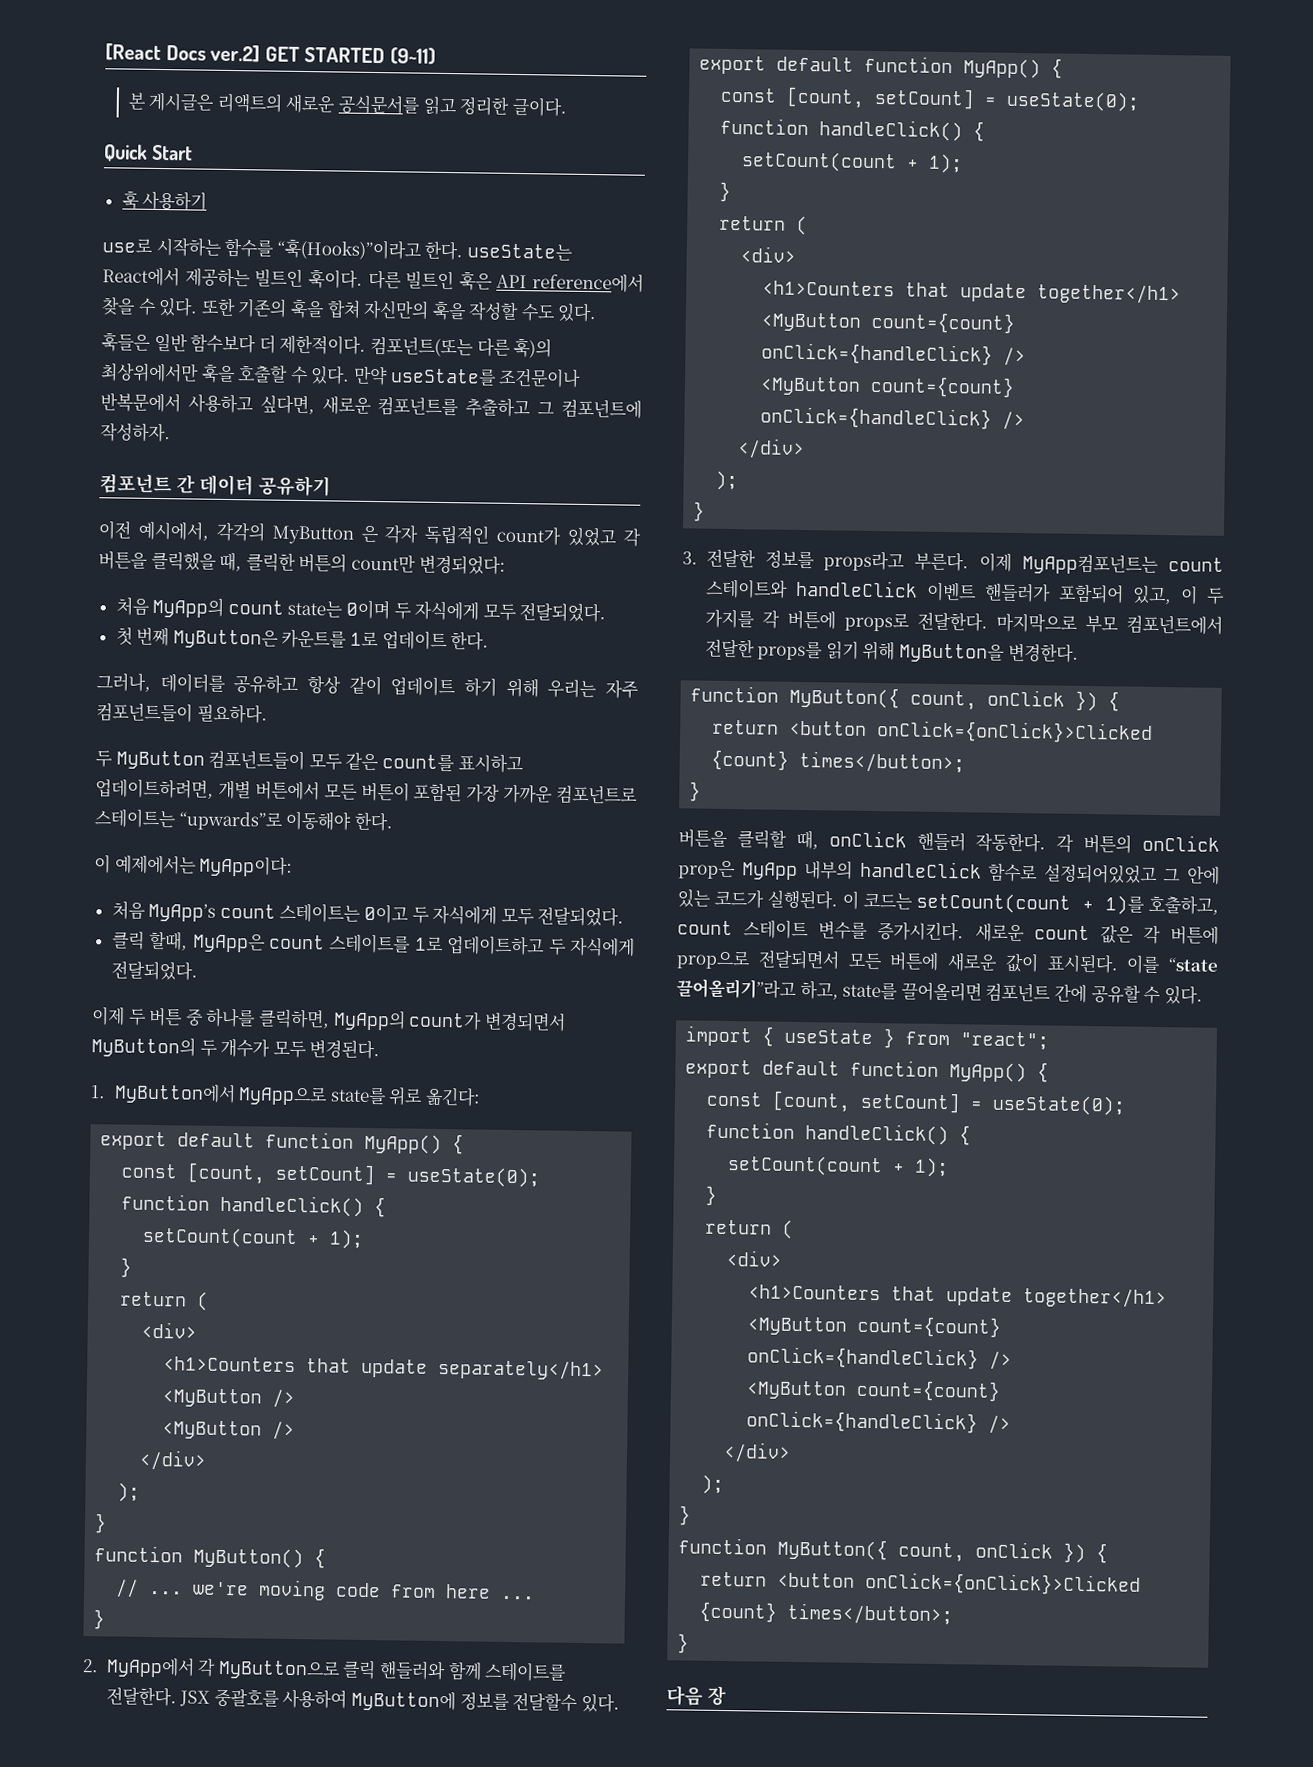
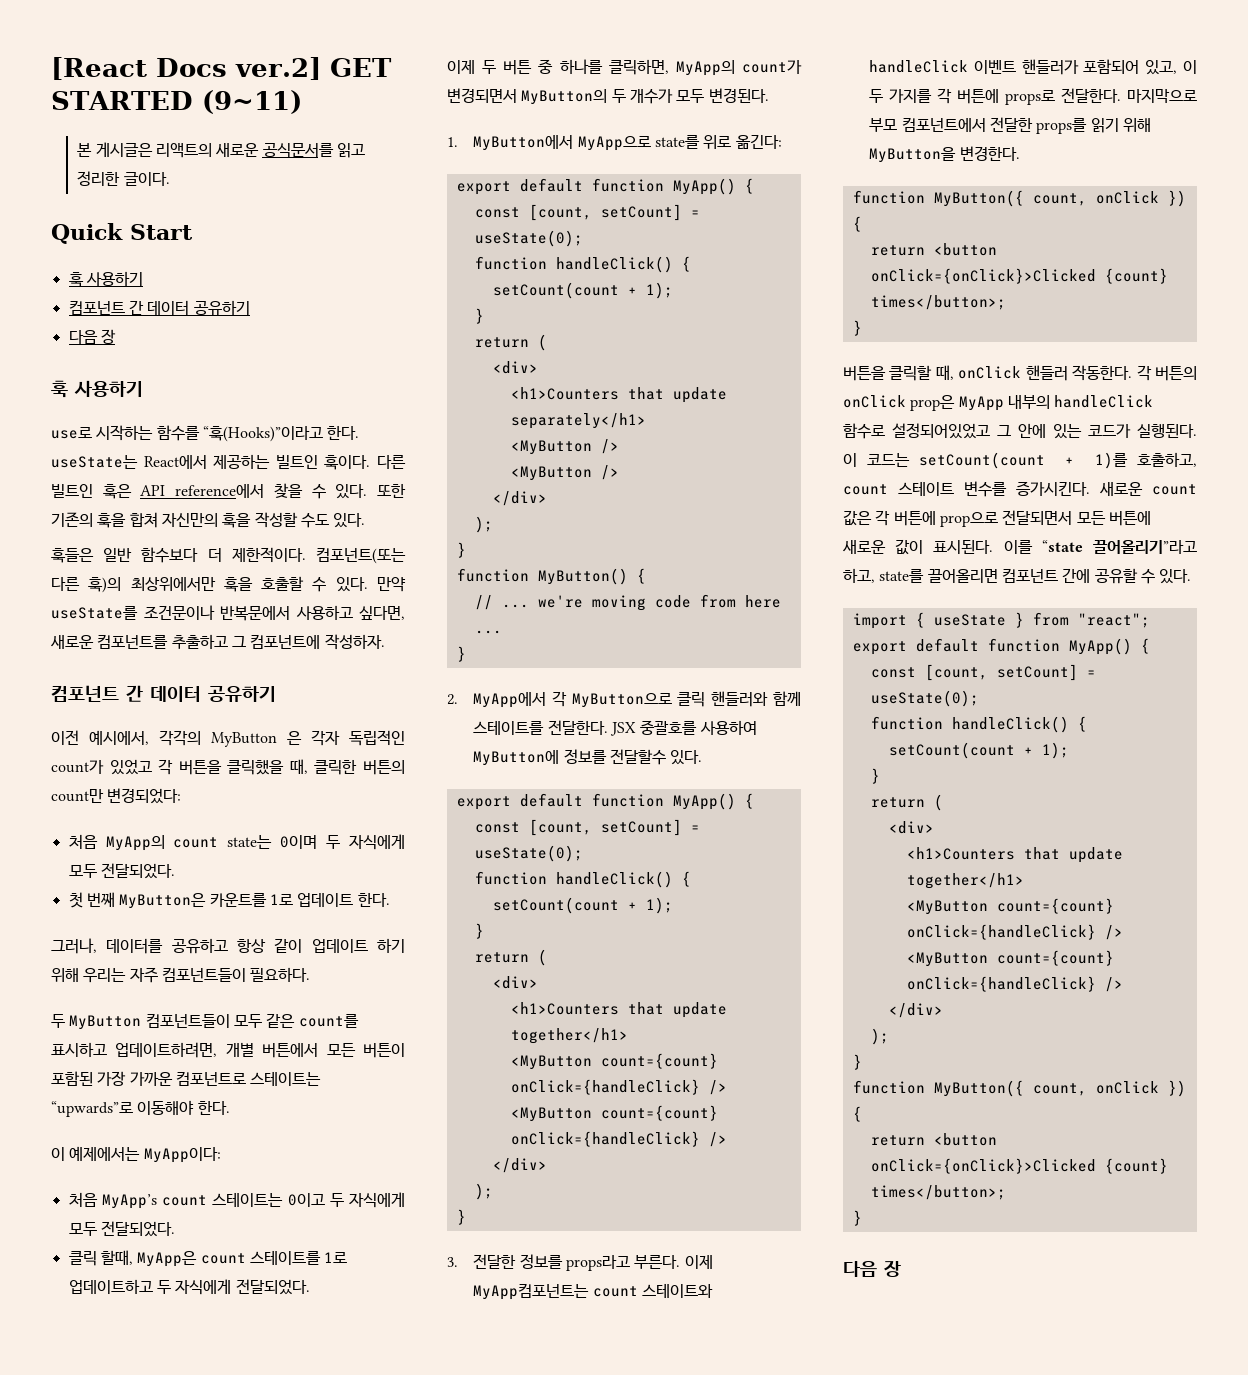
  Quick Start
+ 훅 사용하기
+ 컴포넌트 간 데이터 공유하기
+ 다음 장

